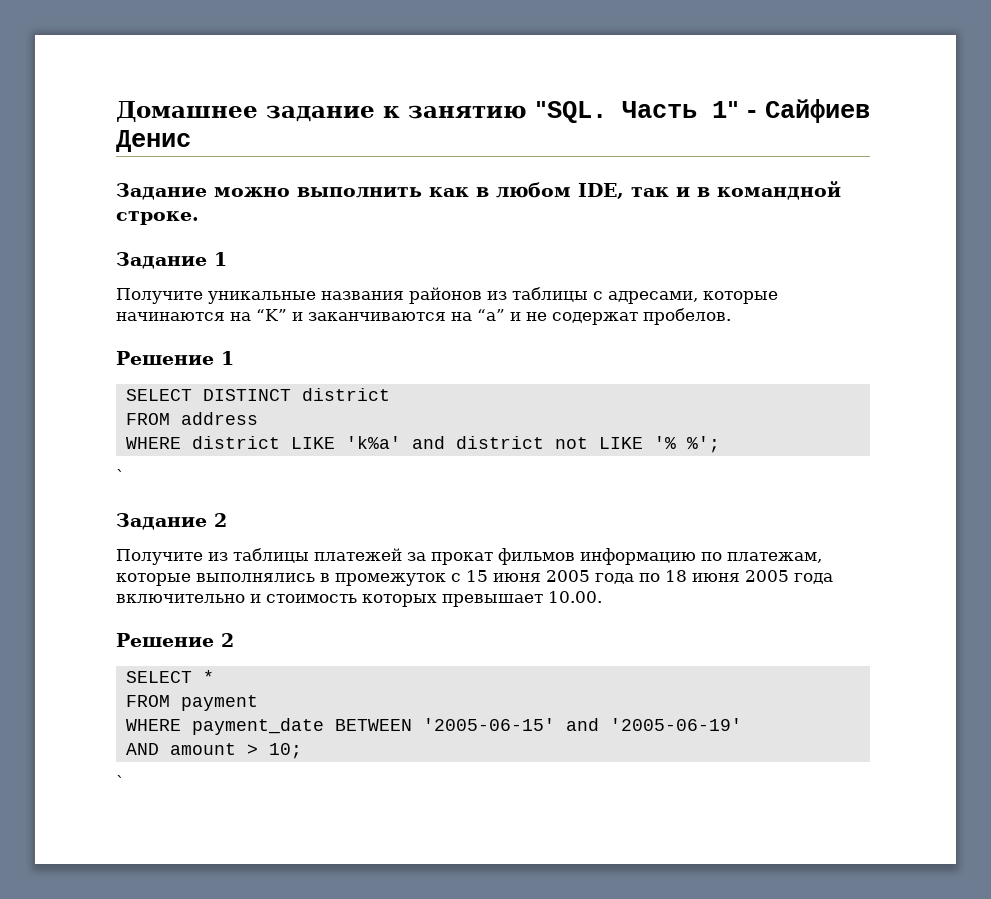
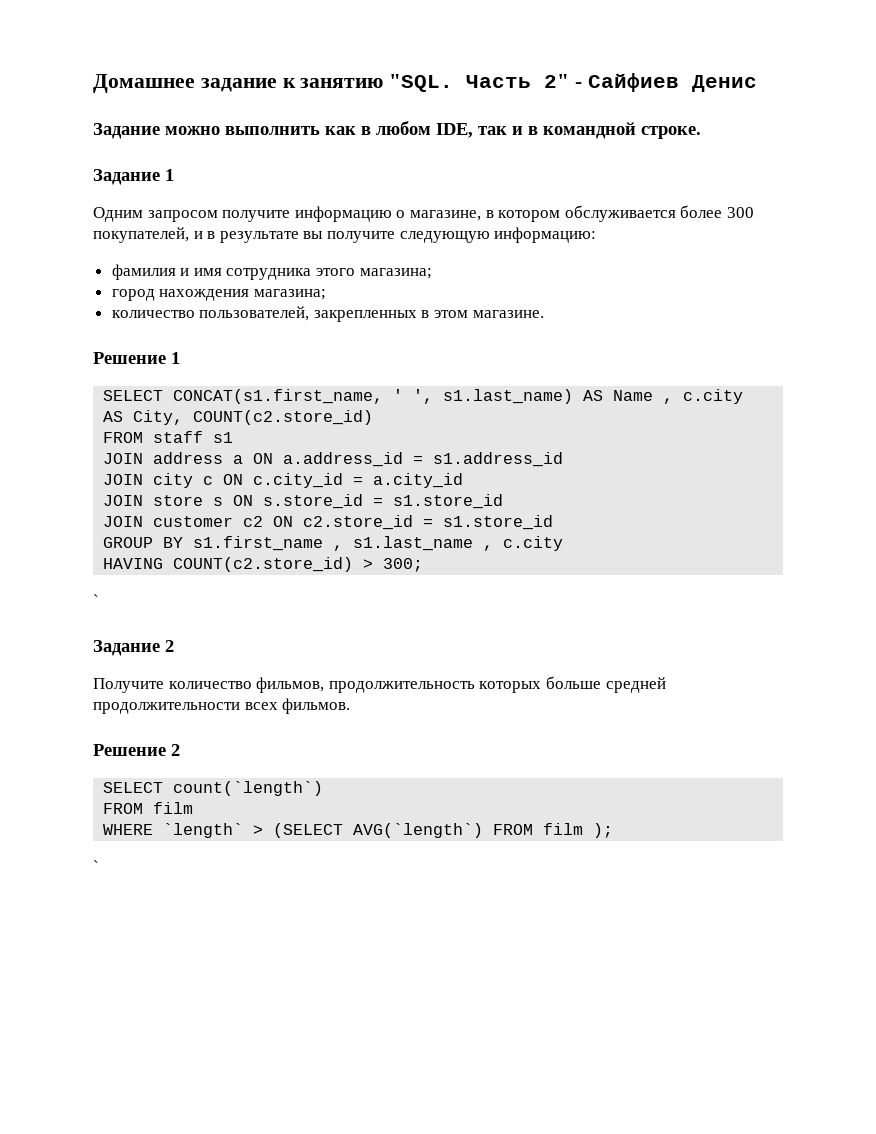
- Домашнее задание к занятию "SQL. Часть 1" - Сайфиев Денис
+ Домашнее задание к занятию "SQL. Часть 2" - Сайфиев Денис
- Получите уникальные названия районов из таблицы с адресами, которые начинаются на “K” и заканчиваются на “a” и не содержат пробелов.
+ Одним запросом получите информацию о магазине, в котором обслуживается более 300 покупателей, и в результате вы получите следующую информацию:
+ фамилия и имя сотрудника этого магазина;
+ город нахождения магазина;
+ количество пользователей, закрепленных в этом магазине.
  Решение 1
- SELECT DISTINCT district
- FROM address
- WHERE district LIKE 'k%a' and district not LIKE '% %';
+ SELECT CONCAT(s1.first_name, ' ', s1.last_name) AS Name , c.city AS City, COUNT(c2.store_id)
+ FROM staff s1
+ JOIN address a ON a.address_id = s1.address_id
+ JOIN city c ON c.city_id = a.city_id
+ JOIN store s ON s.store_id = s1.store_id
+ JOIN customer c2 ON c2.store_id = s1.store_id
+ GROUP BY s1.first_name , s1.last_name , c.city
+ HAVING COUNT(c2.store_id) > 300;
  `
  Задание 2
- Получите из таблицы платежей за прокат фильмов информацию по платежам, которые выполнялись в промежуток с 15 июня 2005 года по 18 июня 2005 года включительно и стоимость которых превышает 10.00.
+ Получите количество фильмов, продолжительность которых больше средней продолжительности всех фильмов.
- SELECT *
- FROM payment
- WHERE payment_date BETWEEN '2005-06-15' and '2005-06-19'
- AND amount > 10;
+ SELECT count(`length`)
+ FROM film
+ WHERE `length` > (SELECT AVG(`length`) FROM film );

